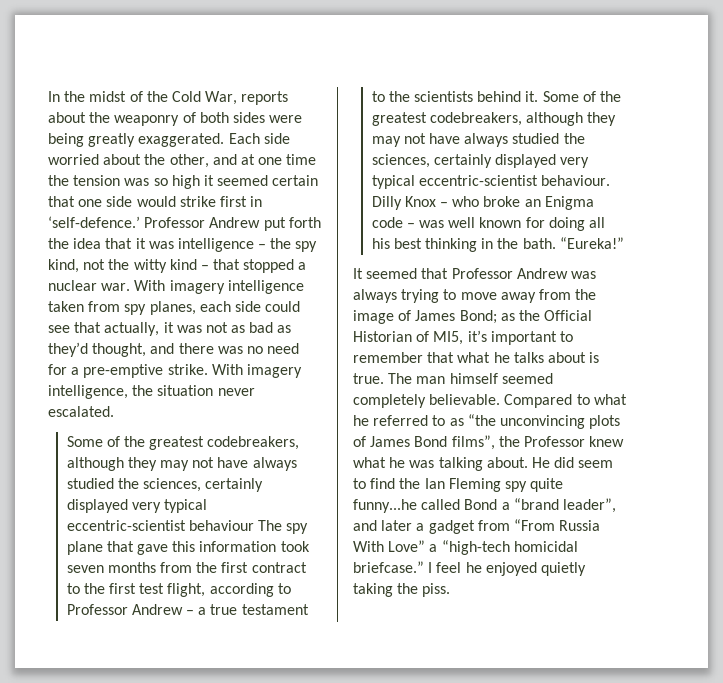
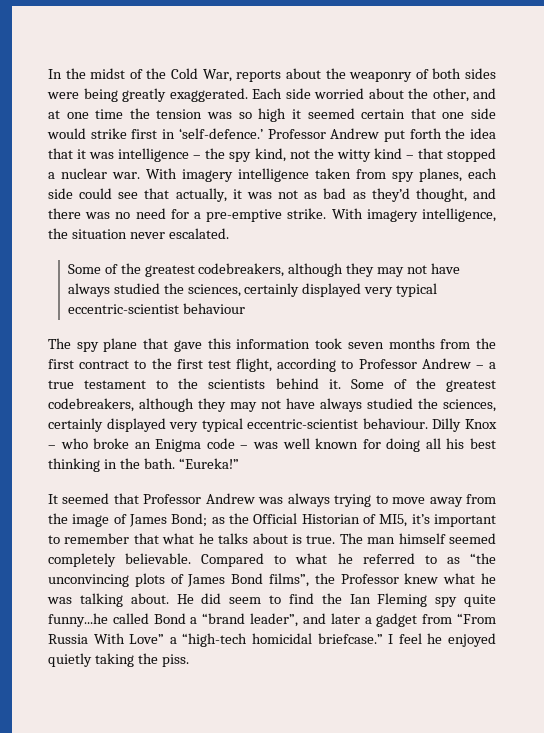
- Some of the greatest codebreakers, although they may not have always studied the sciences, certainly displayed very typical eccentric-scientist behaviour The spy plane that gave this information took seven months from the first contract to the first test flight, according to Professor Andrew – a true testament to the scientists behind it.
+ Some of the greatest codebreakers, although they may not have always studied the sciences, certainly displayed very typical eccentric-scientist behaviour
+ The spy plane that gave this information took seven months from the first contract to the first test flight, according to Professor Andrew – a true testament to the scientists behind it.

